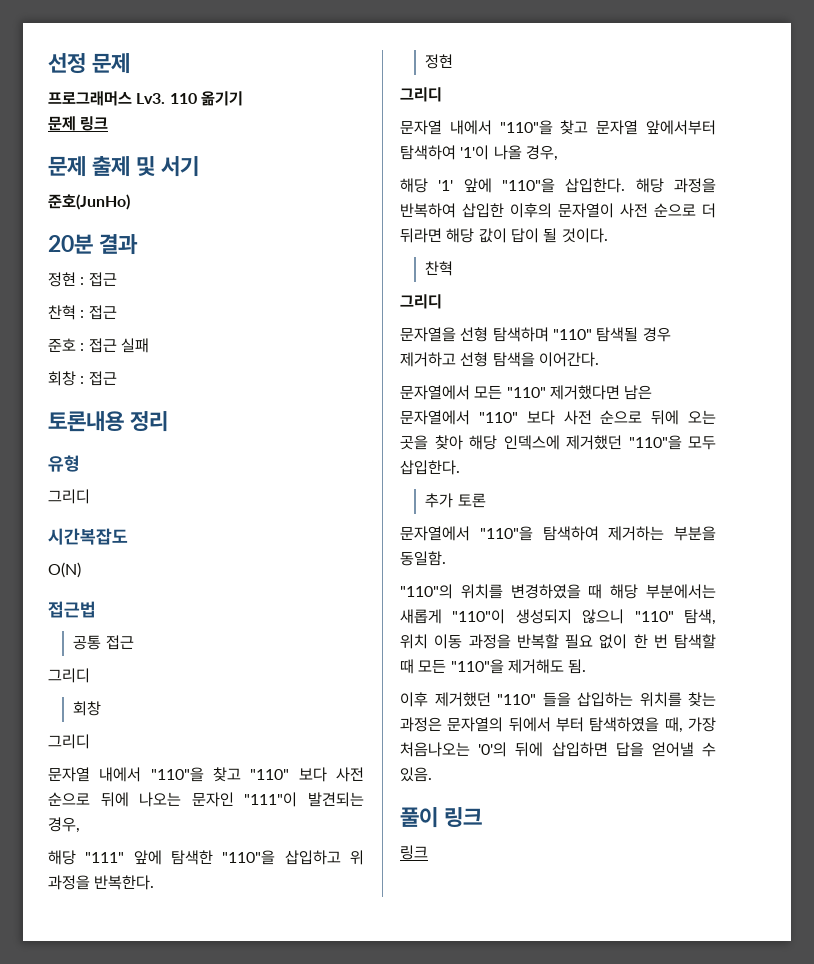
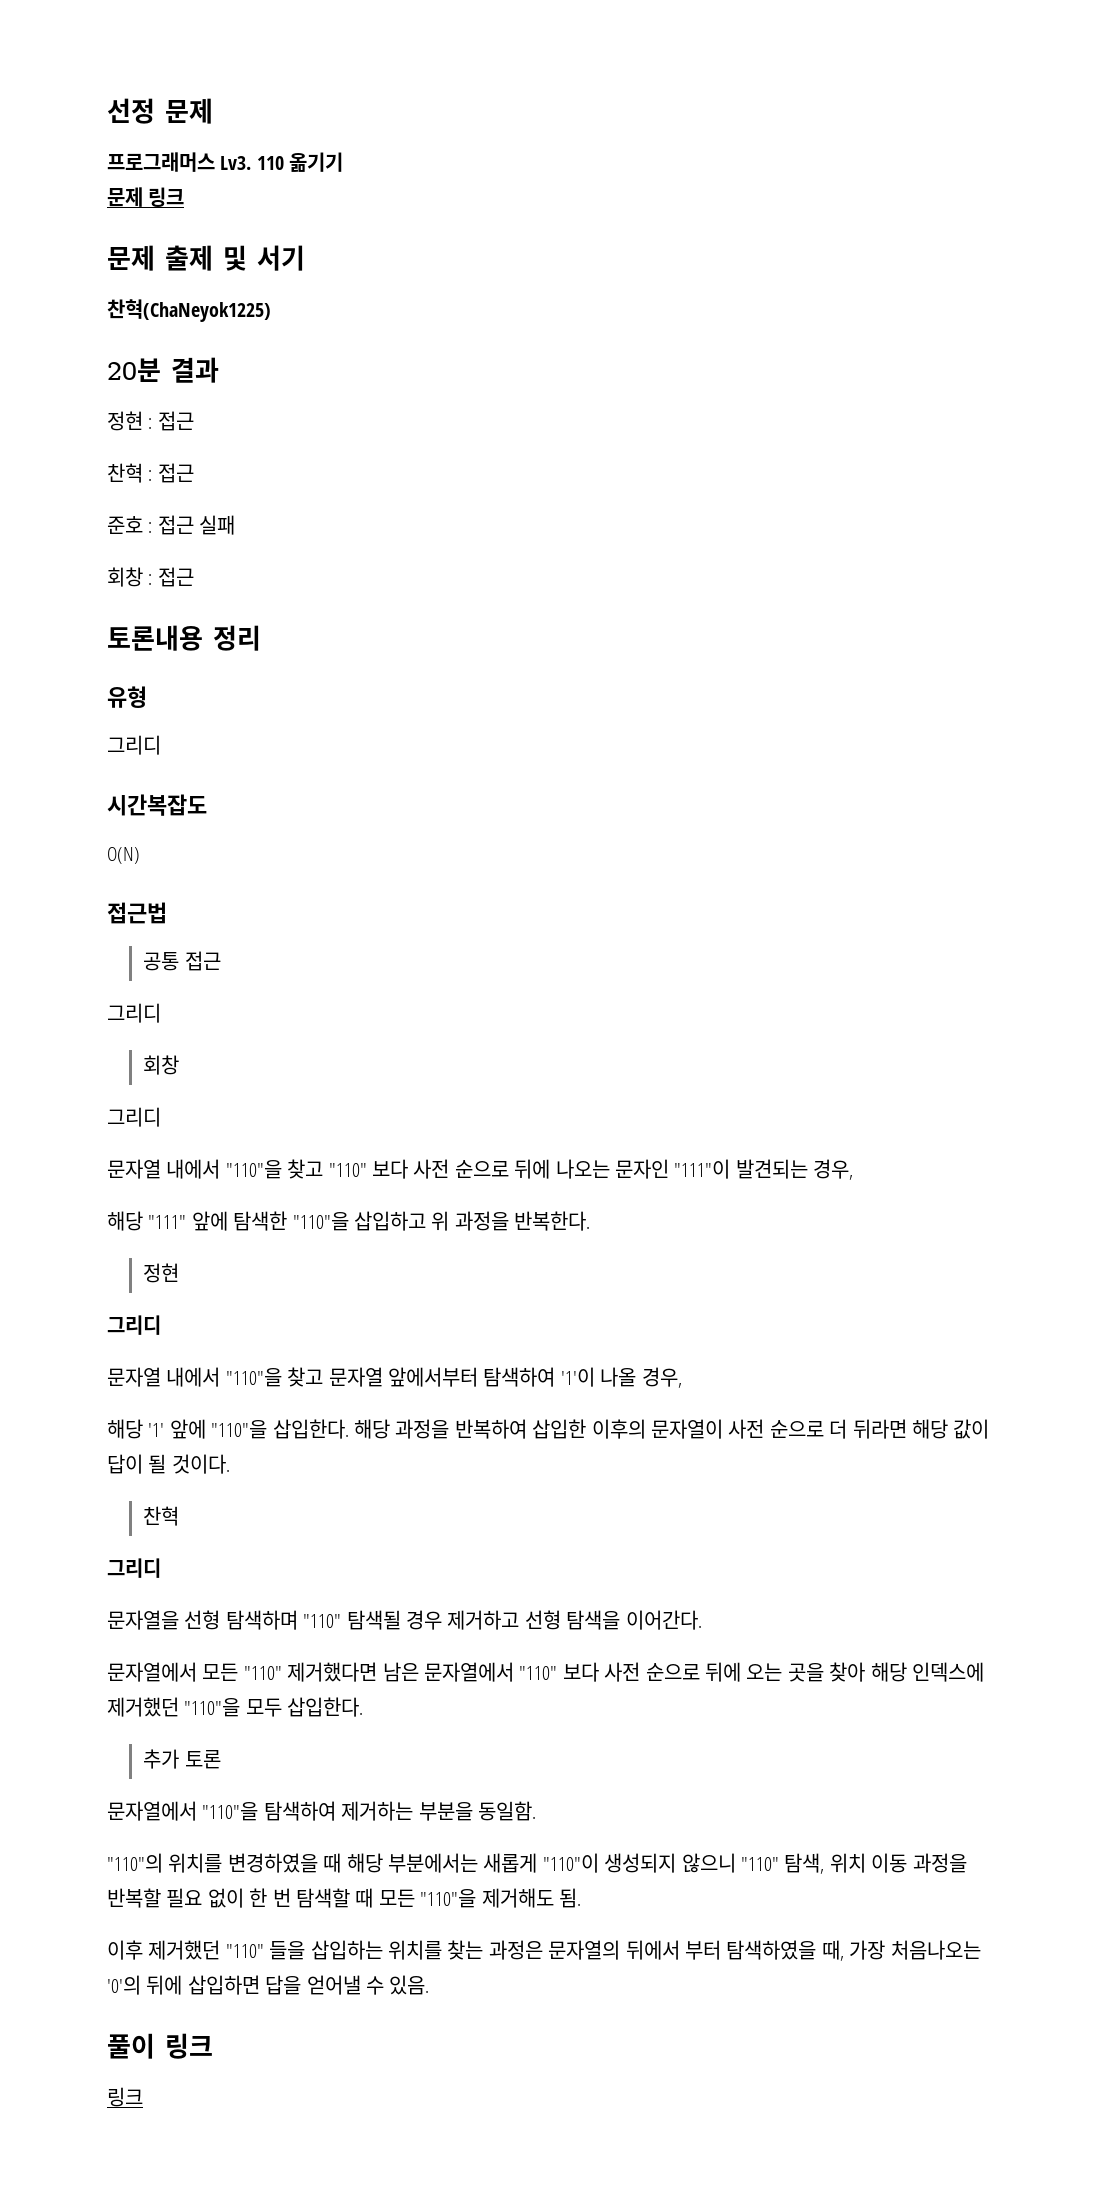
- 준호(JunHo)
+ 찬혁(ChaNeyok1225)

